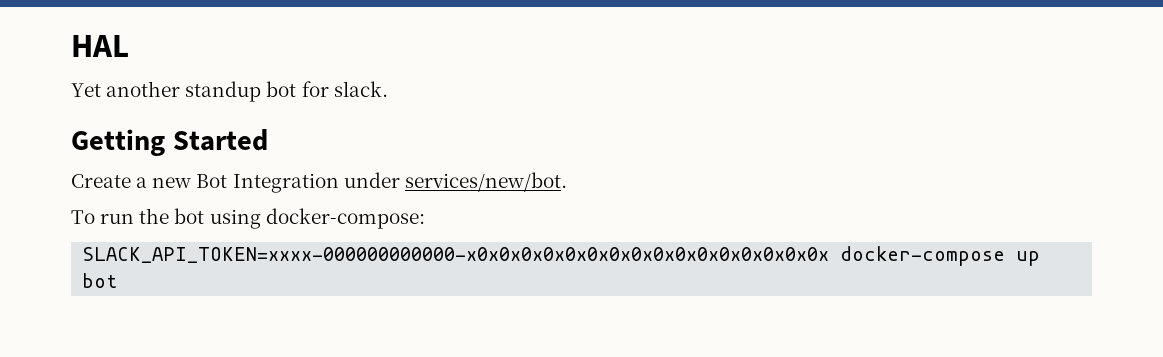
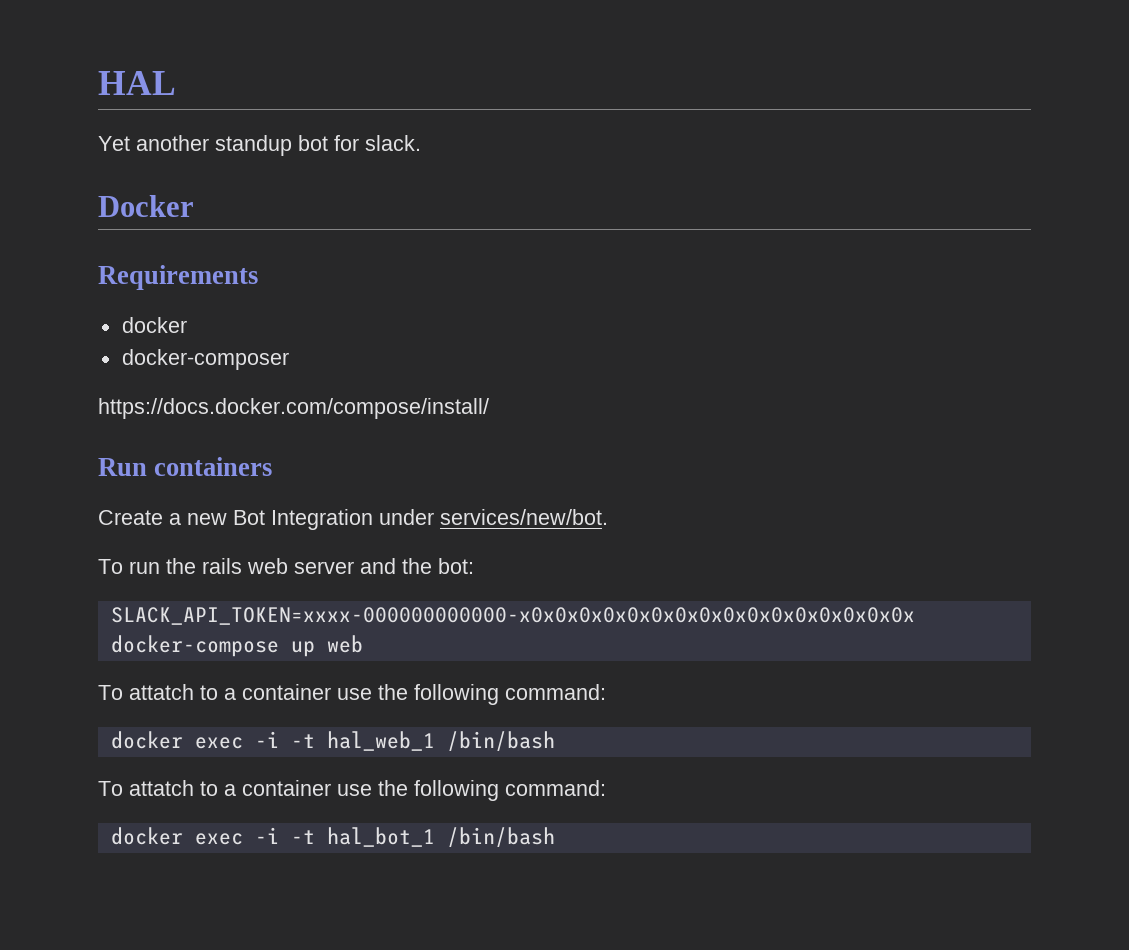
- Getting Started
+ Docker
+ Requirements
+ docker
+ docker-composer
+ https://docs.docker.com/compose/install/
+ Run containers
- To run the bot using docker-compose:
- SLACK_API_TOKEN=xxxx-000000000000-x0x0x0x0x0x0x0x0x0x0x0x0x0x0x0x0x docker-compose up bot
+ To run the rails web server and the bot:
+ SLACK_API_TOKEN=xxxx-000000000000-x0x0x0x0x0x0x0x0x0x0x0x0x0x0x0x0x docker-compose up web
+ To attatch to a container use the following command:
+ docker exec -i -t hal_web_1 /bin/bash
+ To attatch to a container use the following command:
+ docker exec -i -t hal_bot_1 /bin/bash

